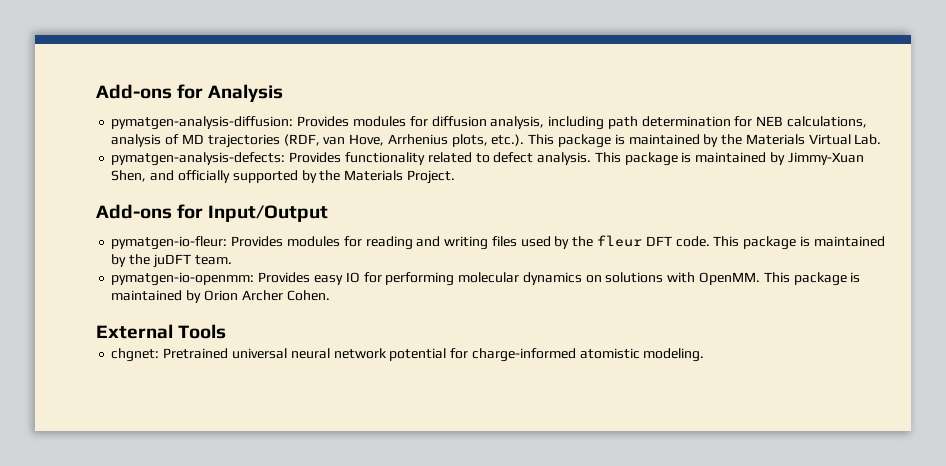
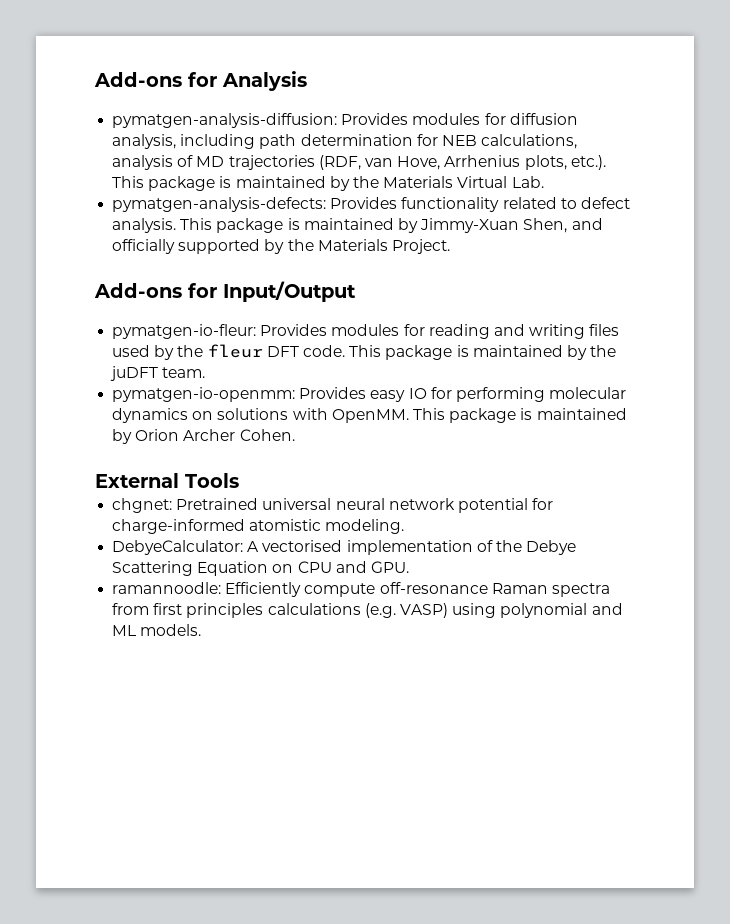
+ DebyeCalculator: A vectorised implementation of the Debye Scattering Equation on CPU and GPU.
+ ramannoodle: Efficiently compute off-resonance Raman spectra from first principles calculations (e.g. VASP) using polynomial and ML models.

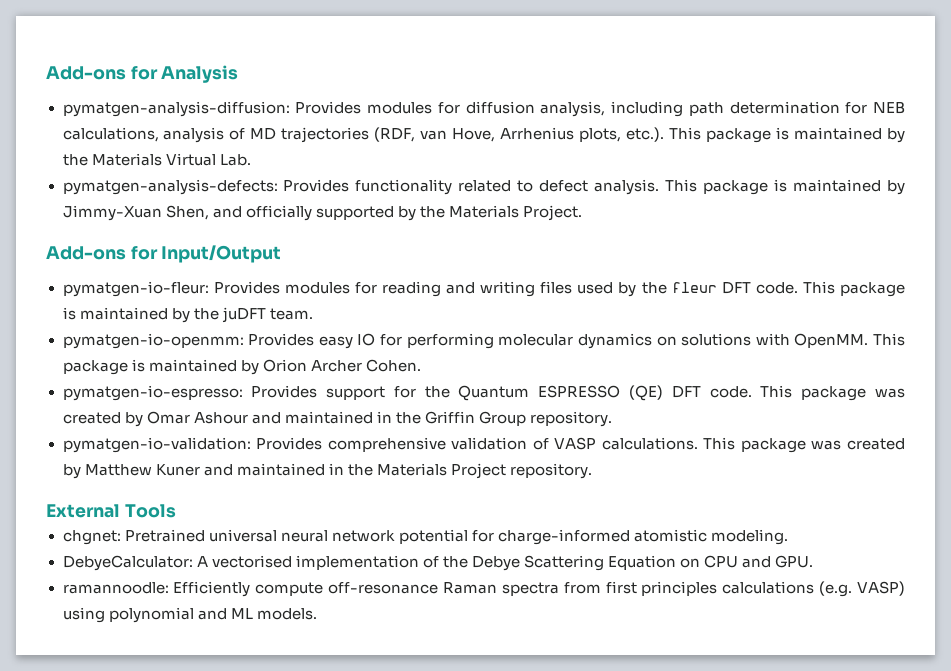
+ pymatgen-io-espresso: Provides support for the Quantum ESPRESSO (QE) DFT code. This package was created by Omar Ashour and maintained in the Griffin Group repository.
+ pymatgen-io-validation: Provides comprehensive validation of VASP calculations. This package was created by Matthew Kuner and maintained in the Materials Project repository.

